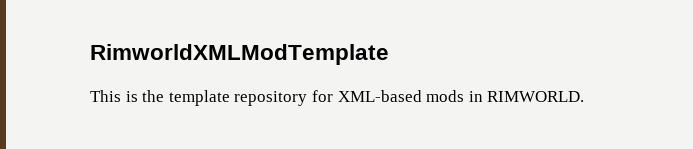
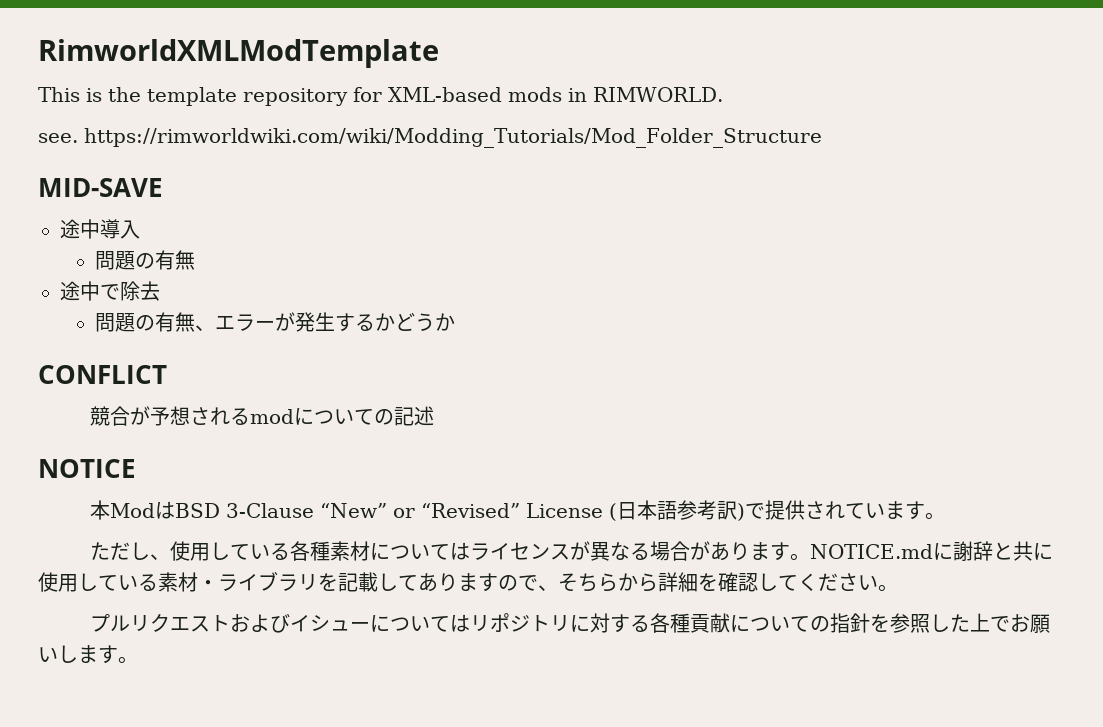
+ see. https://rimworldwiki.com/wiki/Modding_Tutorials/Mod_Folder_Structure
+ MID-SAVE
+ 途中導入
+ 問題の有無
+ 途中で除去
+ 問題の有無、エラーが発生するかどうか
+ CONFLICT
+ 競合が予想されるmodについての記述
+ NOTICE
+ 本ModはBSD 3-Clause “New” or “Revised” License (日本語参考訳)で提供されています。
+ ただし、使用している各種素材についてはライセンスが異なる場合があります。NOTICE.mdに謝辞と共に使用している素材・ライブラリを記載してありますので、そちらから詳細を確認してください。
+ プルリクエストおよびイシューについてはリポジトリに対する各種貢献についての指針を参照した上でお願いします。

